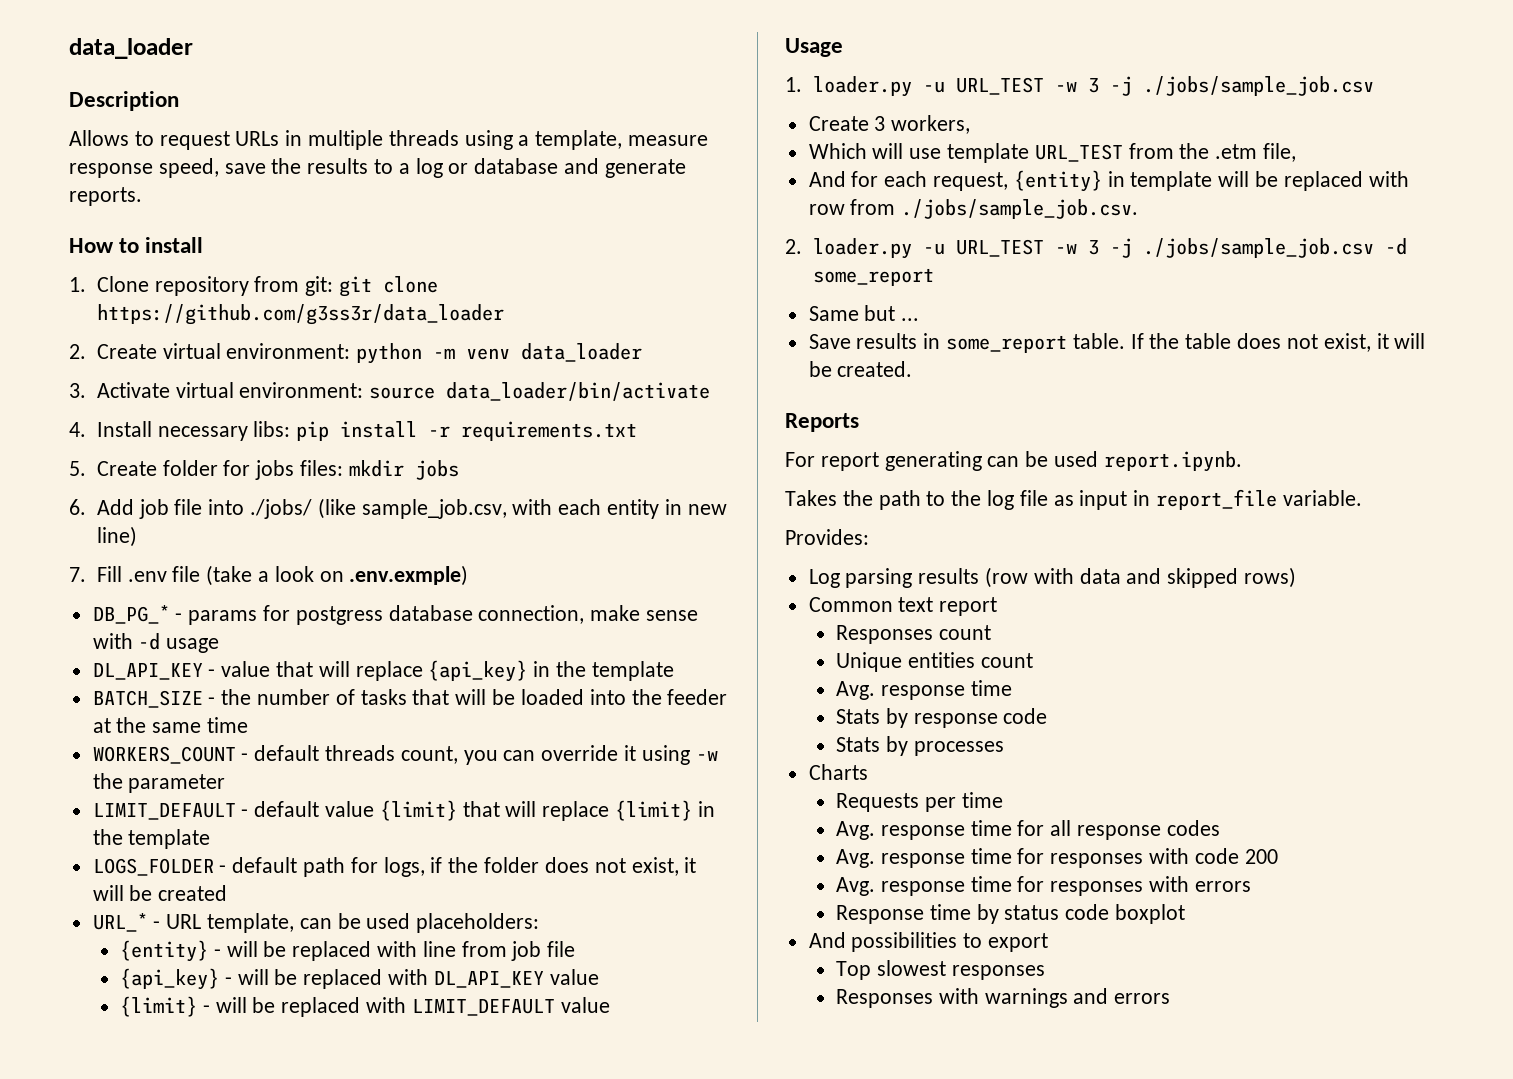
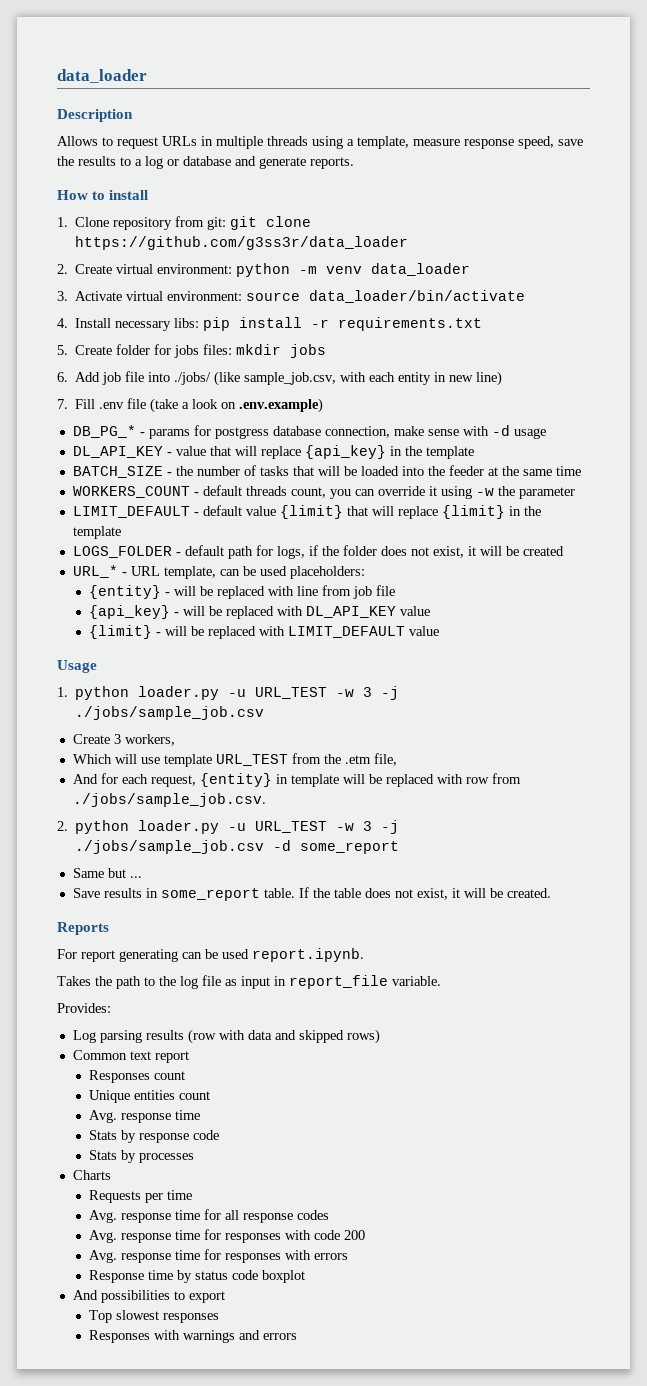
- 7. Fill .env file (take a look on .env.exmple)
+ 7. Fill .env file (take a look on .env.example)
- 1. loader.py -u URL_TEST -w 3 -j ./jobs/sample_job.csv
+ 1. python loader.py -u URL_TEST -w 3 -j ./jobs/sample_job.csv
- 2. loader.py -u URL_TEST -w 3 -j ./jobs/sample_job.csv -d some_report
+ 2. python loader.py -u URL_TEST -w 3 -j ./jobs/sample_job.csv -d some_report

